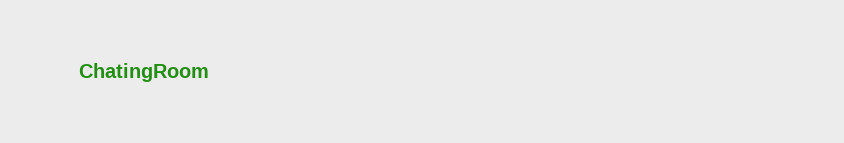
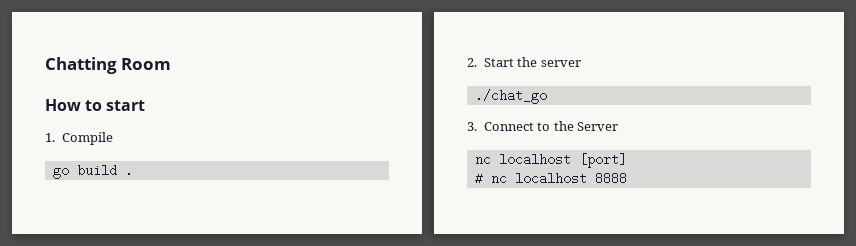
- ChatingRoom
+ Chatting Room
+ How to start
+ 1. Compile
+ go build .
+ 2. Start the server
+ ./chat_go
+ 3. Connect to the Server
+ nc localhost [port]
+ # nc localhost 8888

